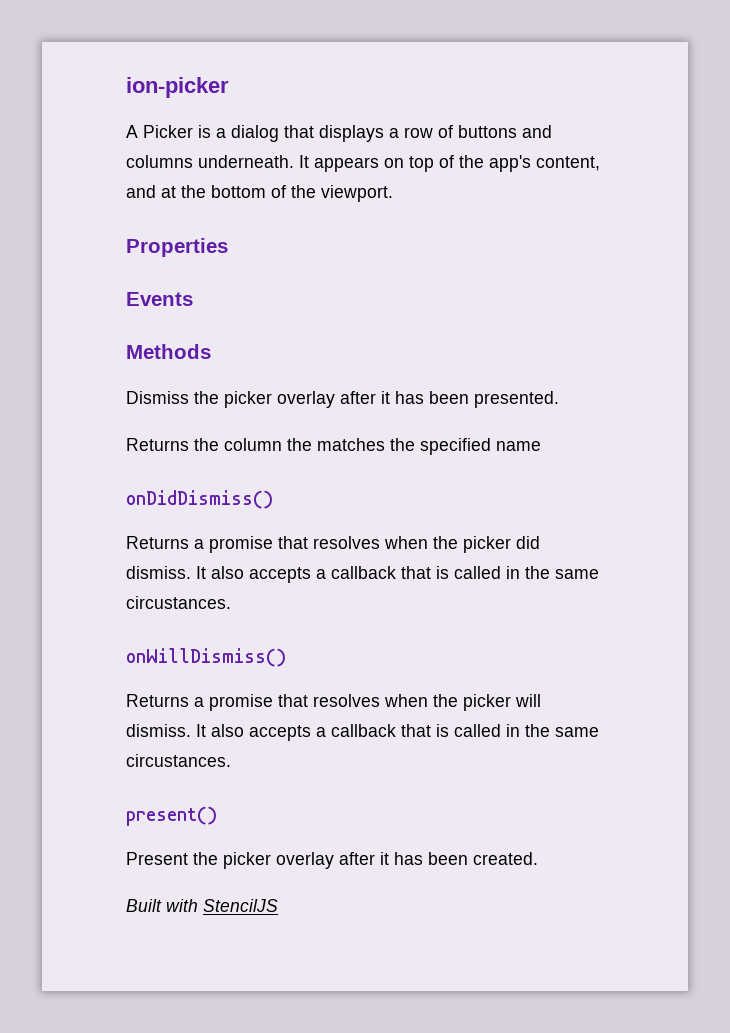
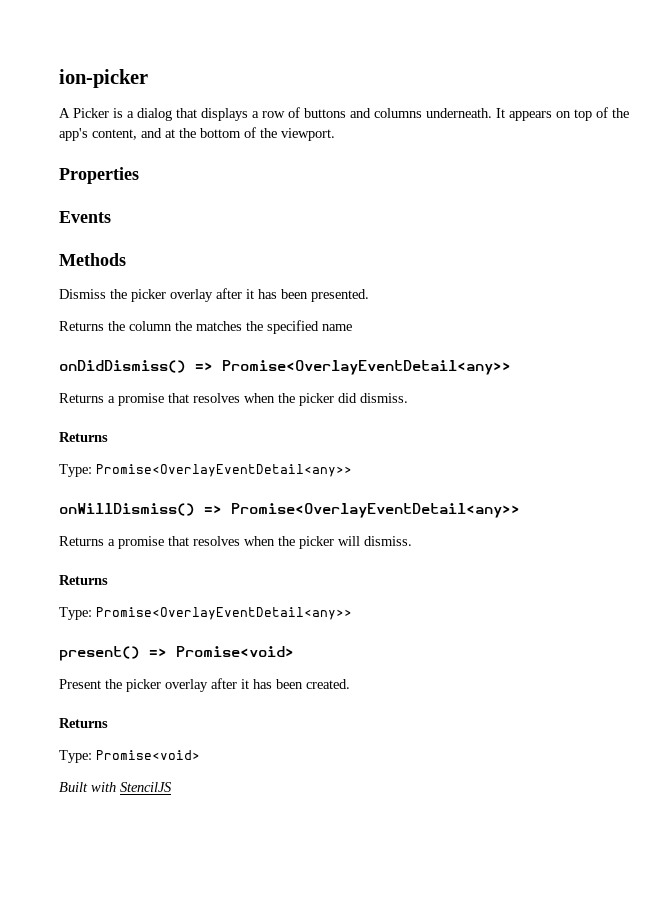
- onDidDismiss()
+ onDidDismiss() => Promise<OverlayEventDetail<any>>
- Returns a promise that resolves when the picker did dismiss. It also accepts a callback that is called in the same circustances.
+ Returns a promise that resolves when the picker did dismiss.
+ Returns
+ Type: Promise<OverlayEventDetail<any>>
- onWillDismiss()
+ onWillDismiss() => Promise<OverlayEventDetail<any>>
- Returns a promise that resolves when the picker will dismiss. It also accepts a callback that is called in the same circustances.
+ Returns a promise that resolves when the picker will dismiss.
+ Returns
+ Type: Promise<OverlayEventDetail<any>>
- present()
+ present() => Promise<void>
  Present the picker overlay after it has been created.
+ Returns
+ Type: Promise<void>

